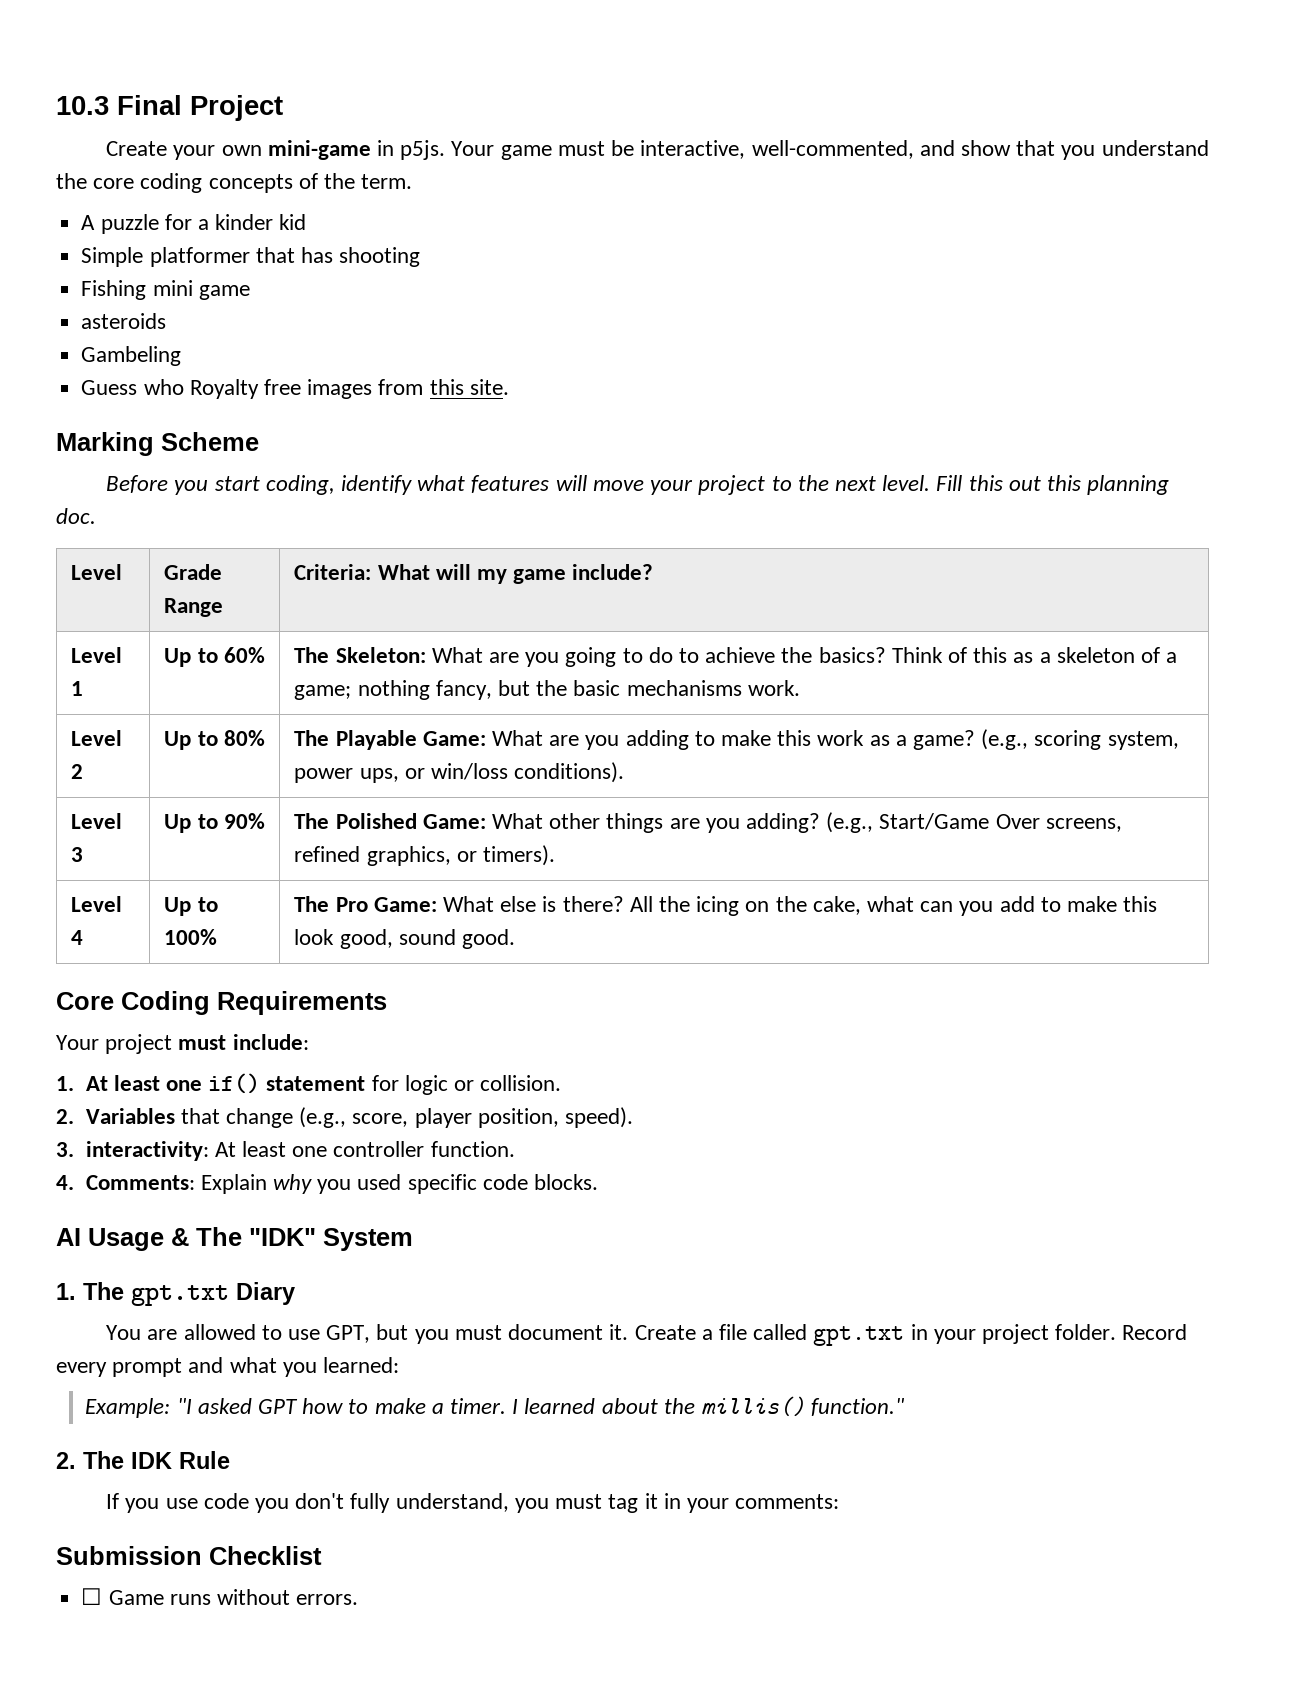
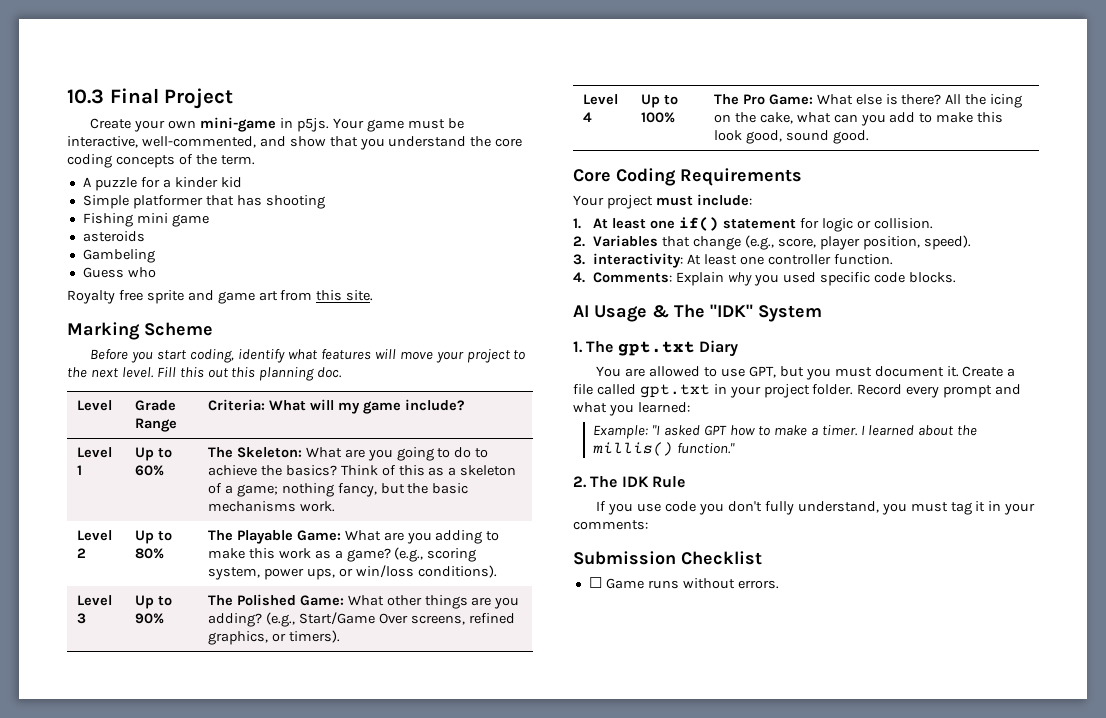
- Guess who Royalty free images from this site.
+ Guess who
+ Royalty free sprite and game art from this site.

